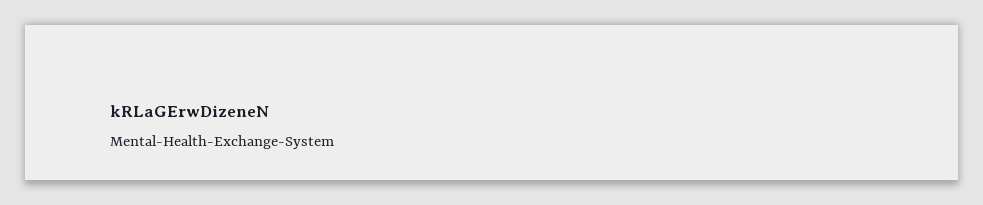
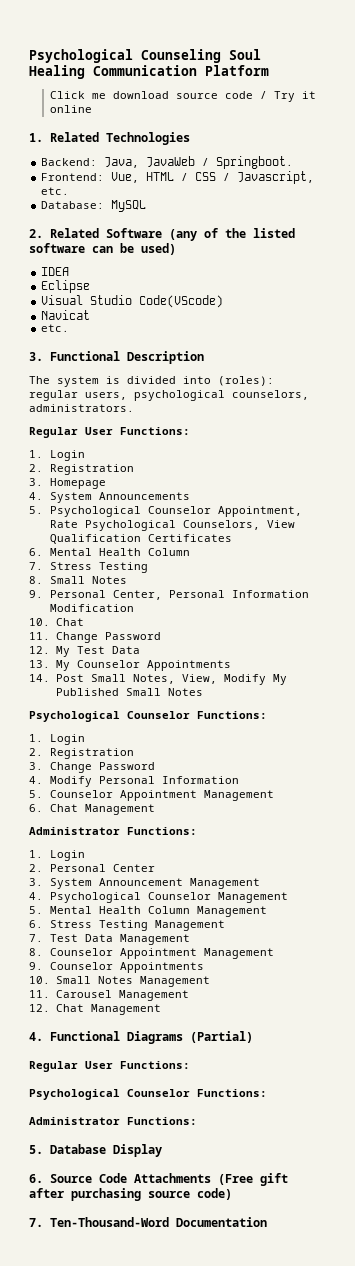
- kRLaGErwDizeneN
- Mental-Health-Exchange-System
+ Psychological Counseling Soul Healing Communication Platform
+ Click me download source code / Try it online
+ 1. Related Technologies
+ Backend: Java, JavaWeb / Springboot.
+ Frontend: Vue, HTML / CSS / Javascript, etc.
+ Database: MySQL
+ 2. Related Software (any of the listed software can be used)
+ IDEA
+ Eclipse
+ Visual Studio Code(VScode)
+ Navicat
+ etc.
+ 3. Functional Description
+ The system is divided into (roles): regular users, psychological counselors, administrators.
+ Regular User Functions:
+ 1. Login
+ 2. Registration
+ 3. Homepage
+ 4. System Announcements
+ 5. Psychological Counselor Appointment, Rate Psychological Counselors, View Qualification Certificates
+ 6. Mental Health Column
+ 7. Stress Testing
+ 8. Small Notes
+ 9. Personal Center, Personal Information Modification
+ 10. Chat
+ 11. Change Password
+ 12. My Test Data
+ 13. My Counselor Appointments
+ 14. Post Small Notes, View, Modify My Published Small Notes
+ Psychological Counselor Functions:
+ 1. Login
+ 2. Registration
+ 3. Change Password
+ 4. Modify Personal Information
+ 5. Counselor Appointment Management
+ 6. Chat Management
+ Administrator Functions:
+ 1. Login
+ 2. Personal Center
+ 3. System Announcement Management
+ 4. Psychological Counselor Management
+ 5. Mental Health Column Management
+ 6. Stress Testing Management
+ 7. Test Data Management
+ 8. Counselor Appointment Management
+ 9. Counselor Appointments
+ 10. Small Notes Management
+ 11. Carousel Management
+ 12. Chat Management
+ 4. Functional Diagrams (Partial)
+ Regular User Functions:
+ Psychological Counselor Functions:
+ Administrator Functions:
+ 5. Database Display
+ 6. Source Code Attachments (Free gift after purchasing source code)
+ 7. Ten-Thousand-Word Documentation

